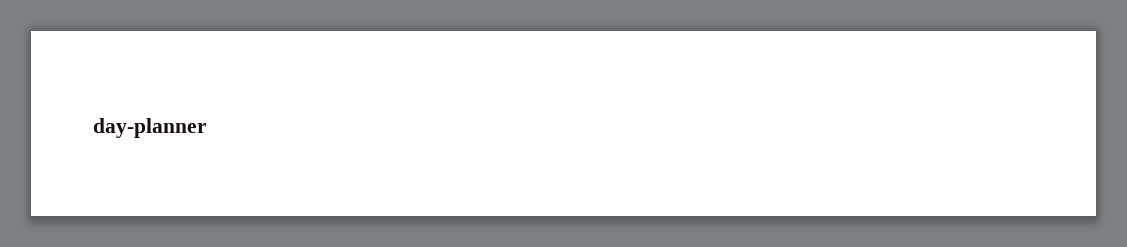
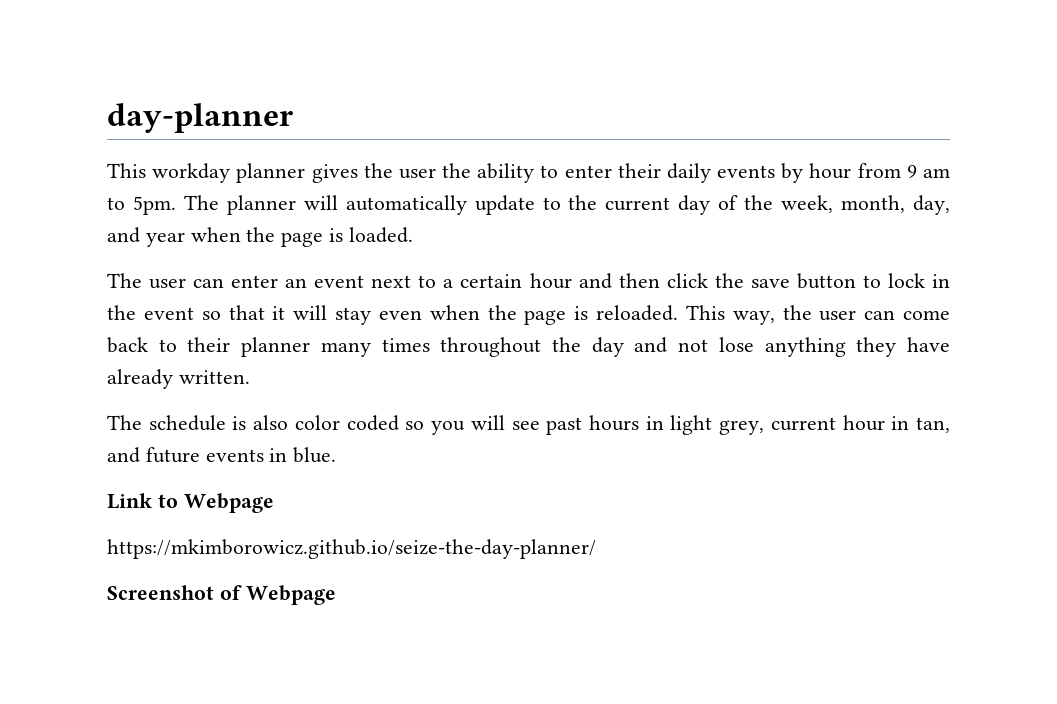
+ This workday planner gives the user the ability to enter their daily events by hour from 9 am to 5pm. The planner will automatically update to the current day of the week, month, day, and year when the page is loaded.
+ The user can enter an event next to a certain hour and then click the save button to lock in the event so that it will stay even when the page is reloaded. This way, the user can come back to their planner many times throughout the day and not lose anything they have already written.
+ The schedule is also color coded so you will see past hours in light grey, current hour in tan, and future events in blue.
+ Link to Webpage
+ https://mkimborowicz.github.io/seize-the-day-planner/
+ Screenshot of Webpage

